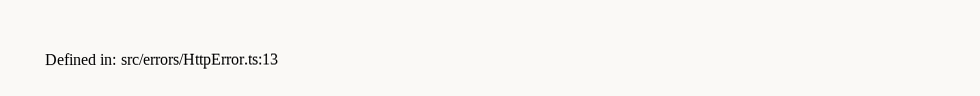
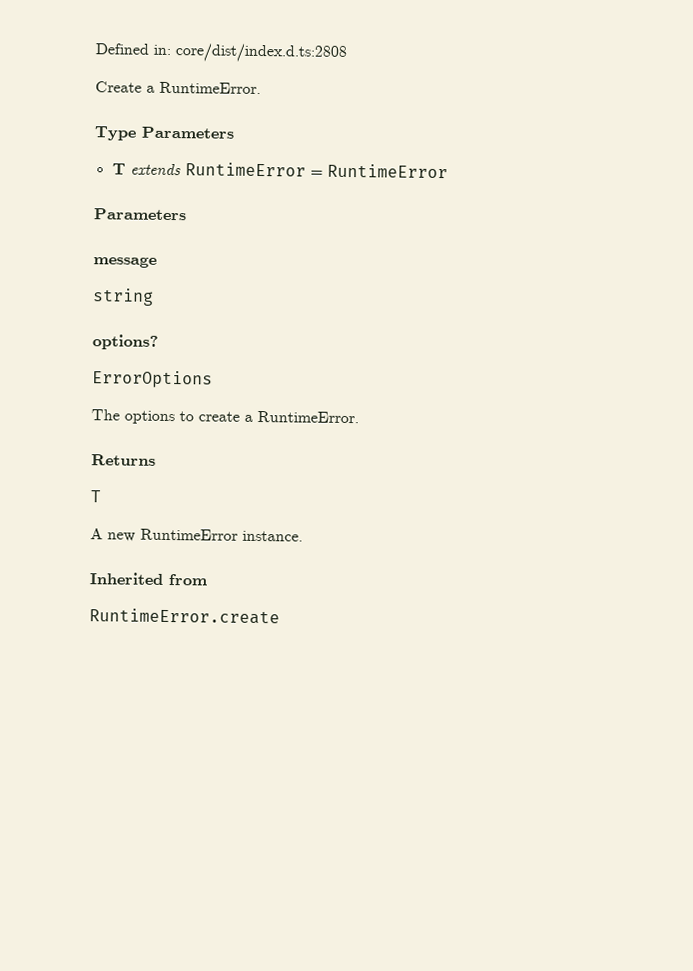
- Defined in: src/errors/HttpError.ts:13
+ Defined in: core/dist/index.d.ts:2808
+ Create a RuntimeError.
+ Type Parameters
+ T extends RuntimeError = RuntimeError
+ Parameters
+ message
+ string
+ options?
+ ErrorOptions
+ The options to create a RuntimeError.
+ Returns
+ T
+ A new RuntimeError instance.
+ Inherited from
+ RuntimeError.create

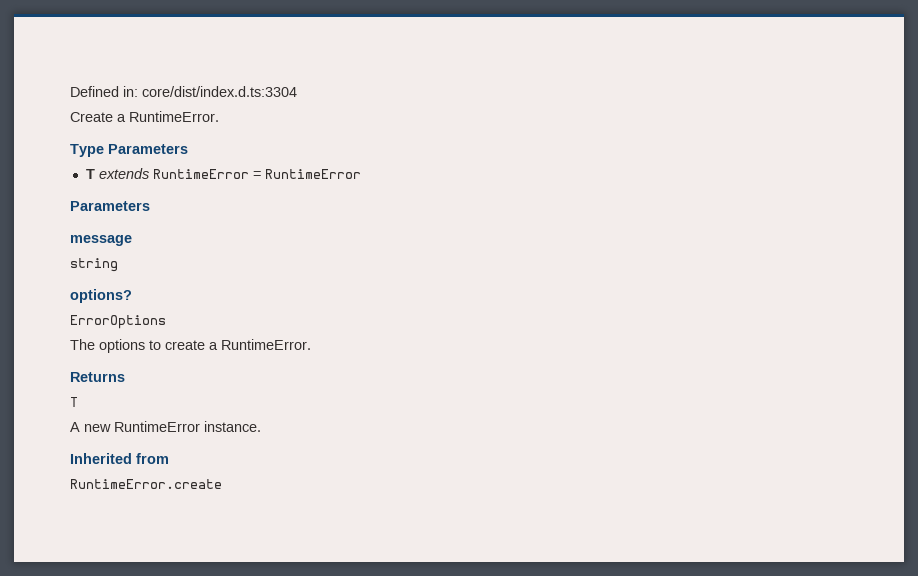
- Defined in: core/dist/index.d.ts:2808
+ Defined in: core/dist/index.d.ts:3304

